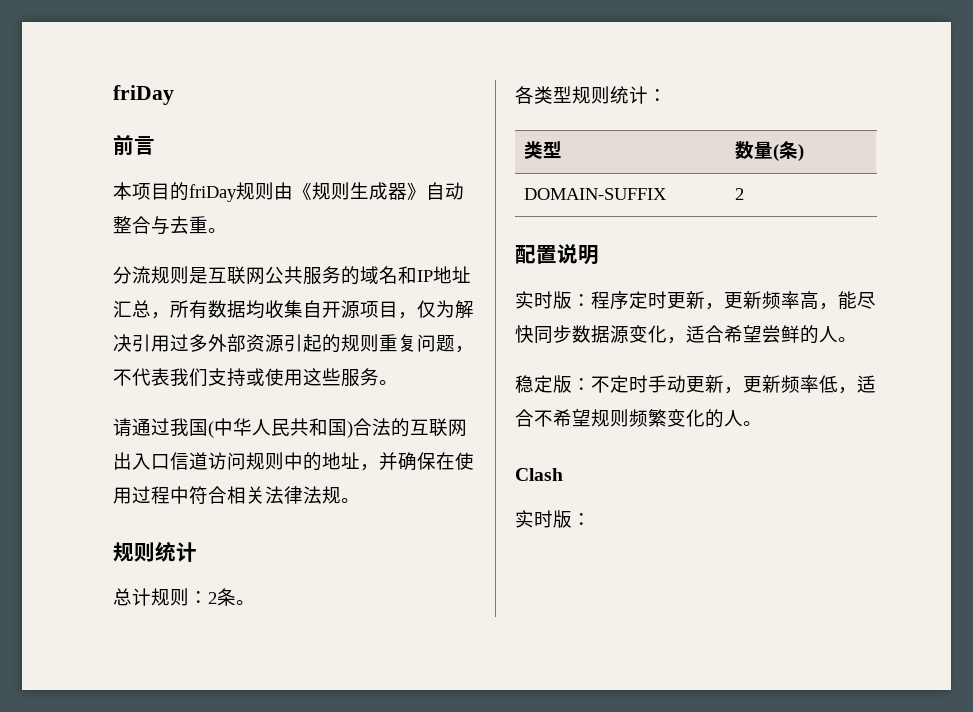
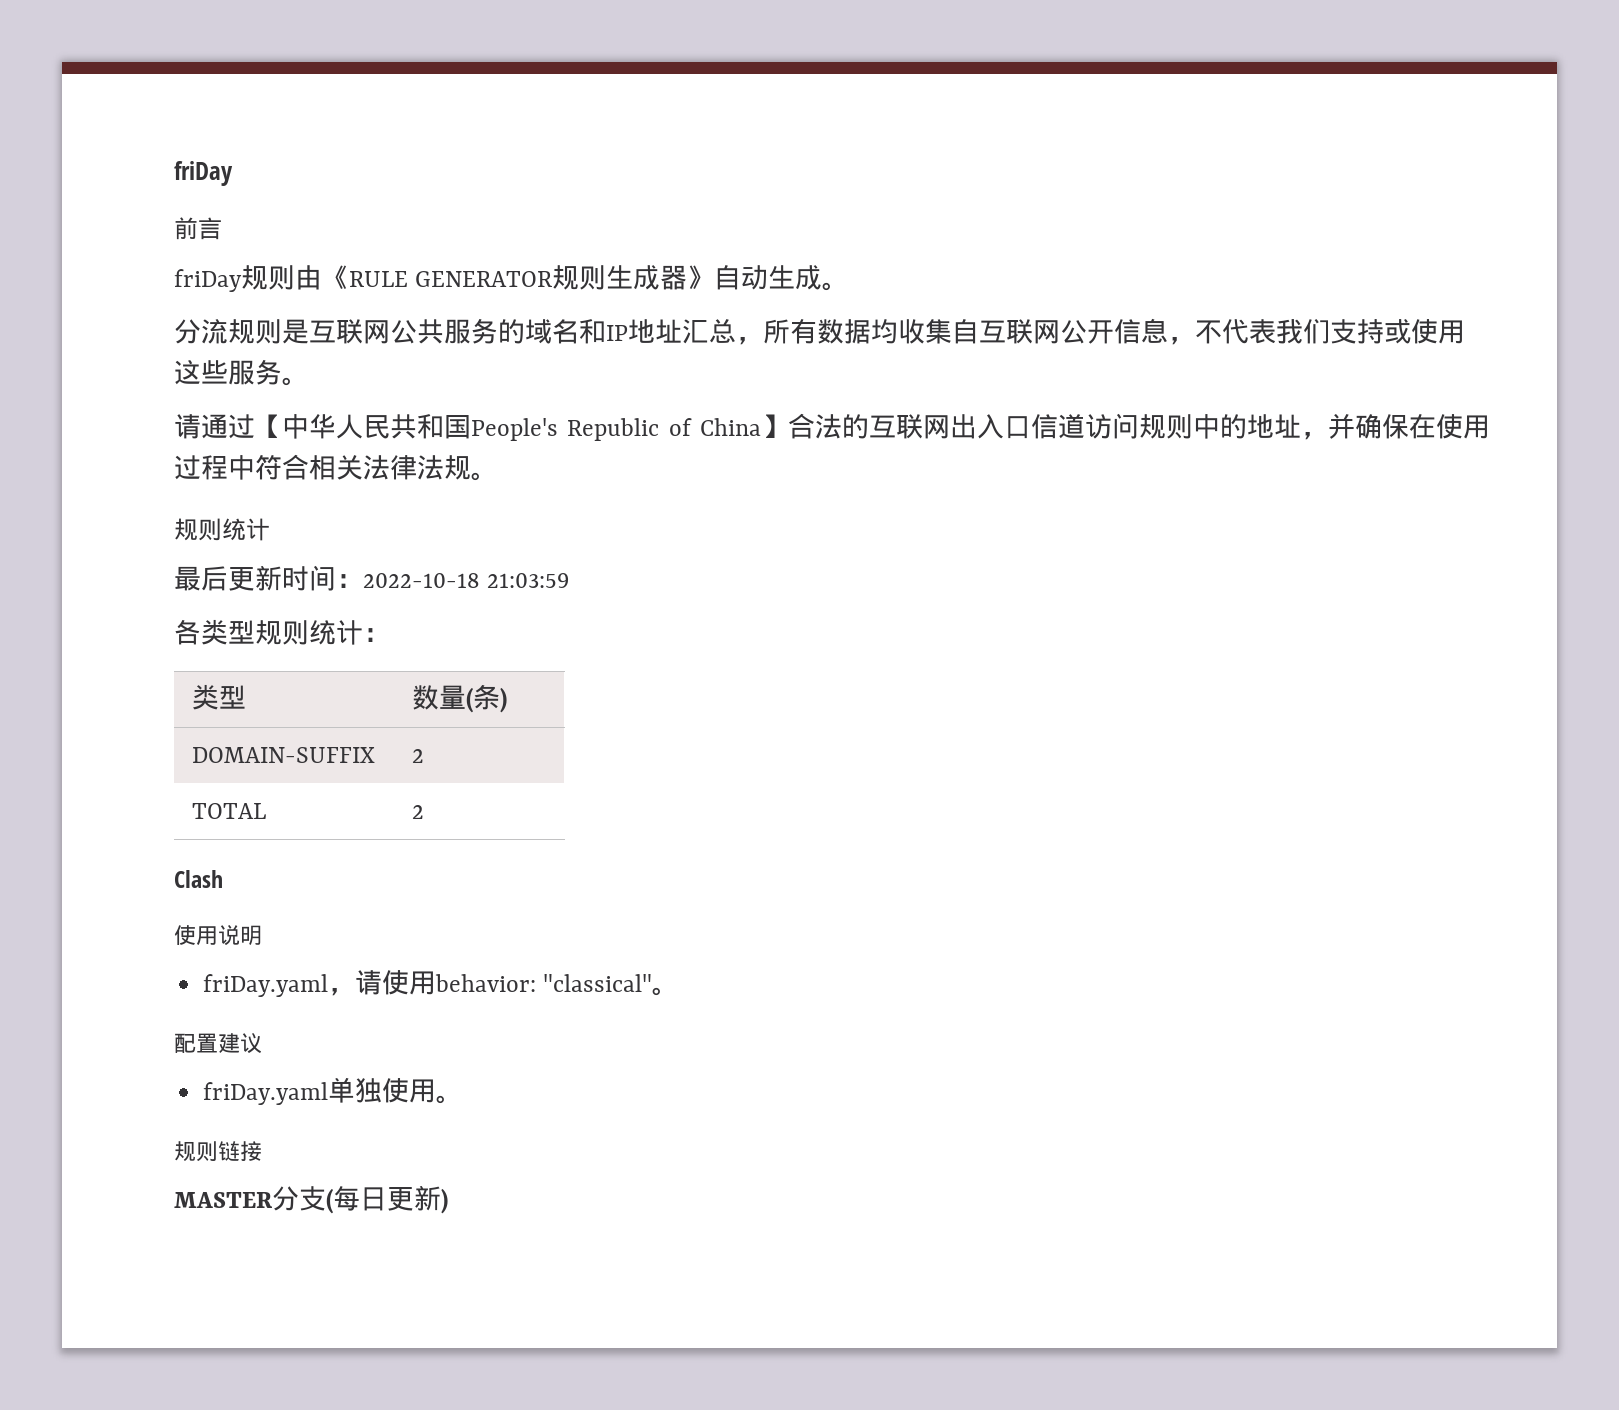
- 本项目的friDay规则由《规则生成器》自动整合与去重。
+ friDay规则由《RULE GENERATOR规则生成器》自动生成。
- 分流规则是互联网公共服务的域名和IP地址汇总，所有数据均收集自开源项目，仅为解决引用过多外部资源引起的规则重复问题，不代表我们支持或使用这些服务。
+ 分流规则是互联网公共服务的域名和IP地址汇总，所有数据均收集自互联网公开信息，不代表我们支持或使用这些服务。
- 请通过我国(中华人民共和国)合法的互联网出入口信道访问规则中的地址，并确保在使用过程中符合相关法律法规。
+ 请通过【中华人民共和国People's Republic of China】合法的互联网出入口信道访问规则中的地址，并确保在使用过程中符合相关法律法规。
- 总计规则：2条。
+ 最后更新时间：2022-10-18 21:03:59
- 配置说明
- 实时版：程序定时更新，更新频率高，能尽快同步数据源变化，适合希望尝鲜的人。
- 稳定版：不定时手动更新，更新频率低，适合不希望规则频繁变化的人。
+ TOTAL | 2
  Clash
- 实时版：
+ 使用说明
+ friDay.yaml，请使用behavior: "classical"。
+ 配置建议
+ friDay.yaml单独使用。
+ 规则链接
+ MASTER分支(每日更新)

